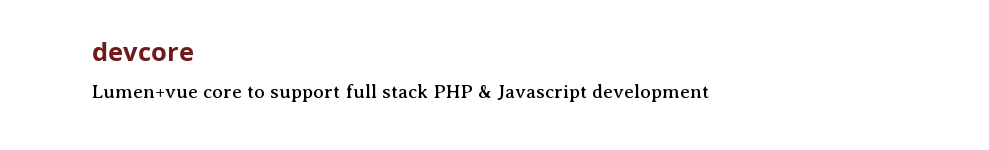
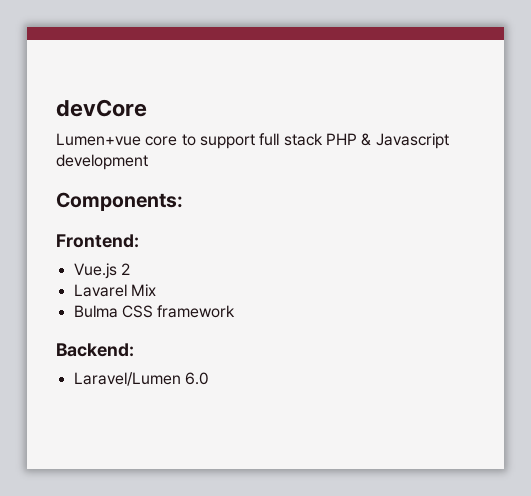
- devcore
+ devCore
+ Components:
+ Frontend:
+ Vue.js 2
+ Lavarel Mix
+ Bulma CSS framework
+ Backend:
+ Laravel/Lumen 6.0

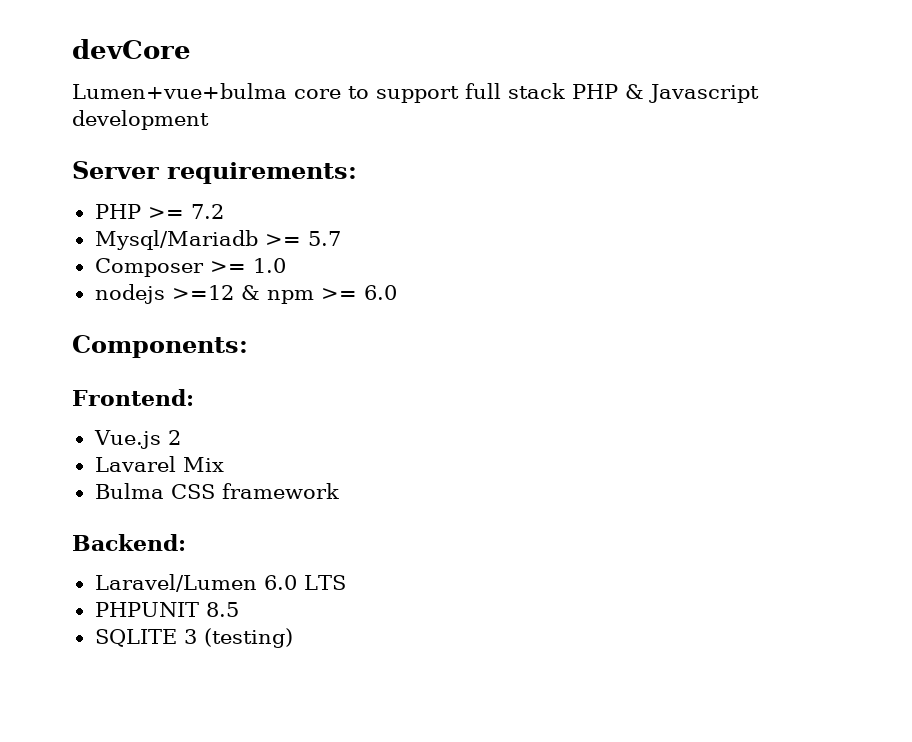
- Lumen+vue core to support full stack PHP & Javascript development
+ Lumen+vue+bulma core to support full stack PHP & Javascript development
+ Server requirements:
+ PHP >= 7.2
+ Mysql/Mariadb >= 5.7
+ Composer >= 1.0
+ nodejs >=12 & npm >= 6.0
- Laravel/Lumen 6.0
+ Laravel/Lumen 6.0 LTS
+ PHPUNIT 8.5
+ SQLITE 3 (testing)

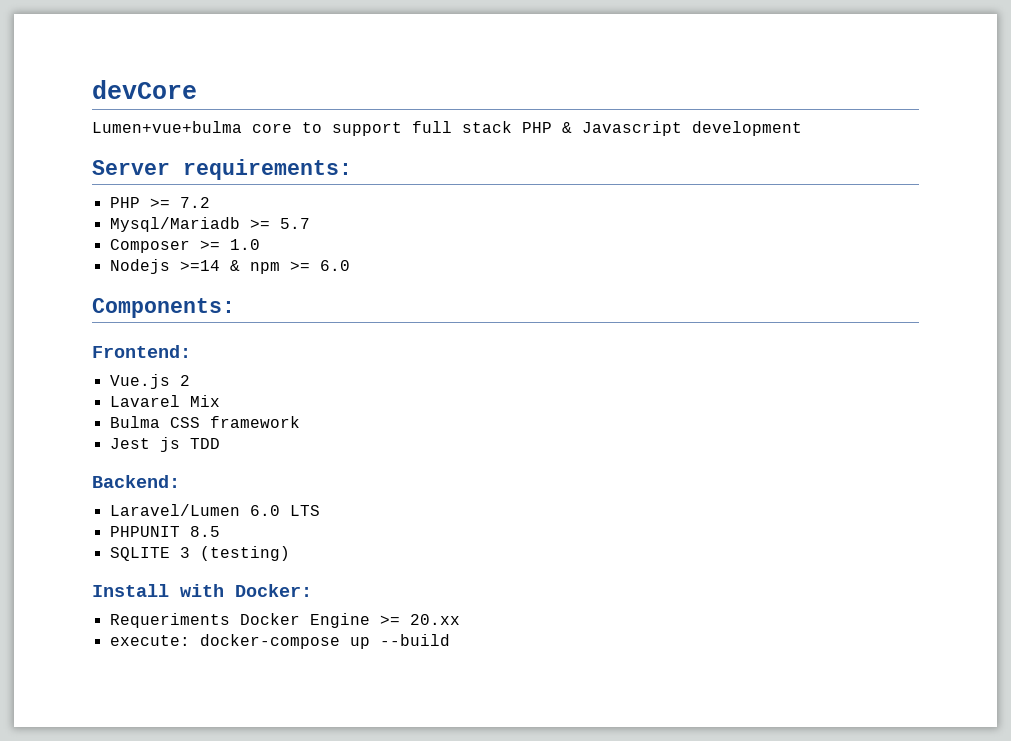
- nodejs >=12 & npm >= 6.0
+ Nodejs >=14 & npm >= 6.0
+ Jest js TDD
+ Install with Docker:
+ Requeriments Docker Engine >= 20.xx
+ execute: docker-compose up --build

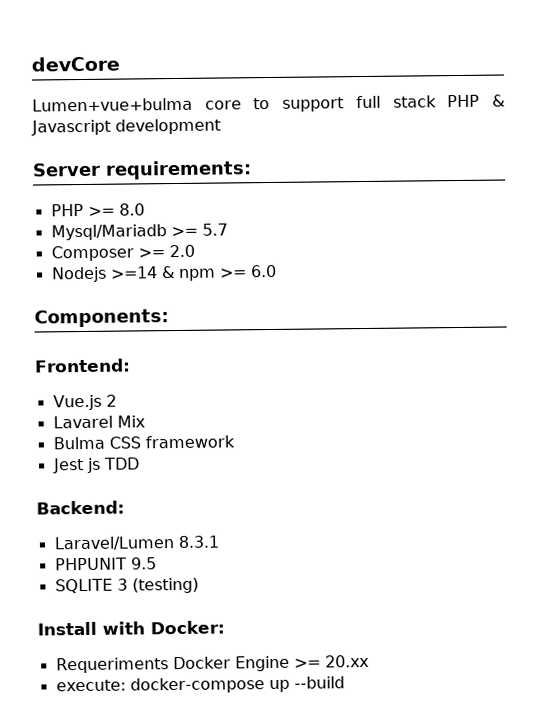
- PHP >= 7.2
+ PHP >= 8.0
- Composer >= 1.0
+ Composer >= 2.0
- Laravel/Lumen 6.0 LTS
+ Laravel/Lumen 8.3.1
- PHPUNIT 8.5
+ PHPUNIT 9.5

